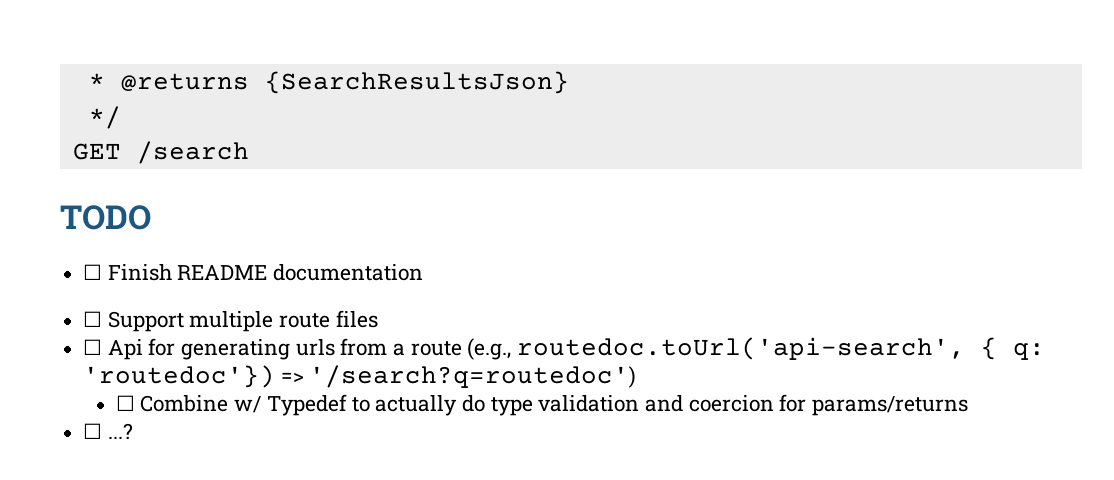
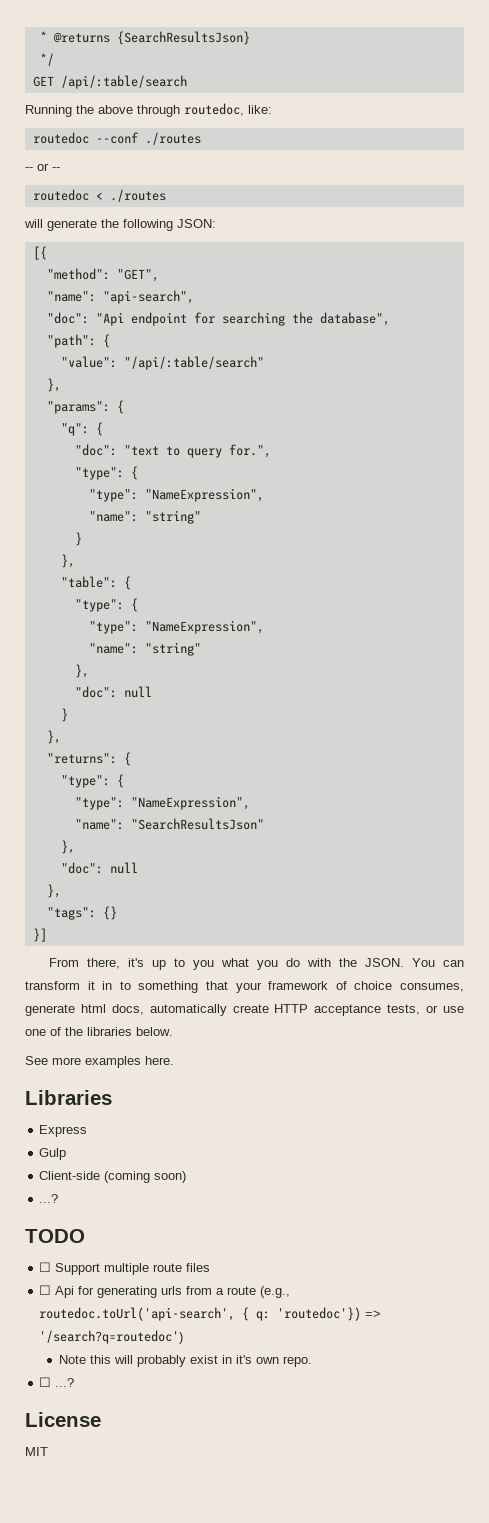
- GET /search
+ GET /api/:table/search
+ Running the above through routedoc, like:
+ routedoc --conf ./routes
+ -- or --
+ routedoc < ./routes
+ will generate the following JSON:
+ [{
+ "method": "GET",
+ "name": "api-search",
+ "doc": "Api endpoint for searching the database",
+ "path": {
+ "value": "/api/:table/search"
+ },
+ "params": {
+ "q": {
+ "doc": "text to query for.",
+ "type": {
+ "type": "NameExpression",
+ "name": "string"
+ }
+ },
+ "table": {
+ "type": {
+ "type": "NameExpression",
+ "name": "string"
+ },
+ "doc": null
+ }
+ },
+ "returns": {
+ "type": {
+ "type": "NameExpression",
+ "name": "SearchResultsJson"
+ },
+ "doc": null
+ },
+ "tags": {}
+ }]
+ From there, it's up to you what you do with the JSON. You can transform it in to something that your framework of choice consumes, generate html docs, automatically create HTTP acceptance tests, or use one of the libraries below.
+ See more examples here.
+ Libraries
+ Express
+ Gulp
+ Client-side (coming soon)
+ ...?
  TODO
- ☐ Finish README documentation
- ☐ Combine w/ Typedef to actually do type validation and coercion for params/returns
+ Note this will probably exist in it's own repo.
+ License
+ MIT

